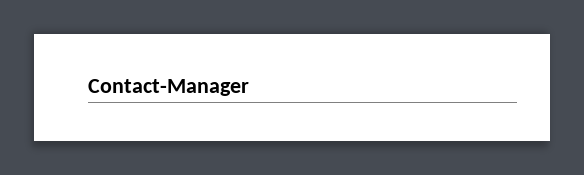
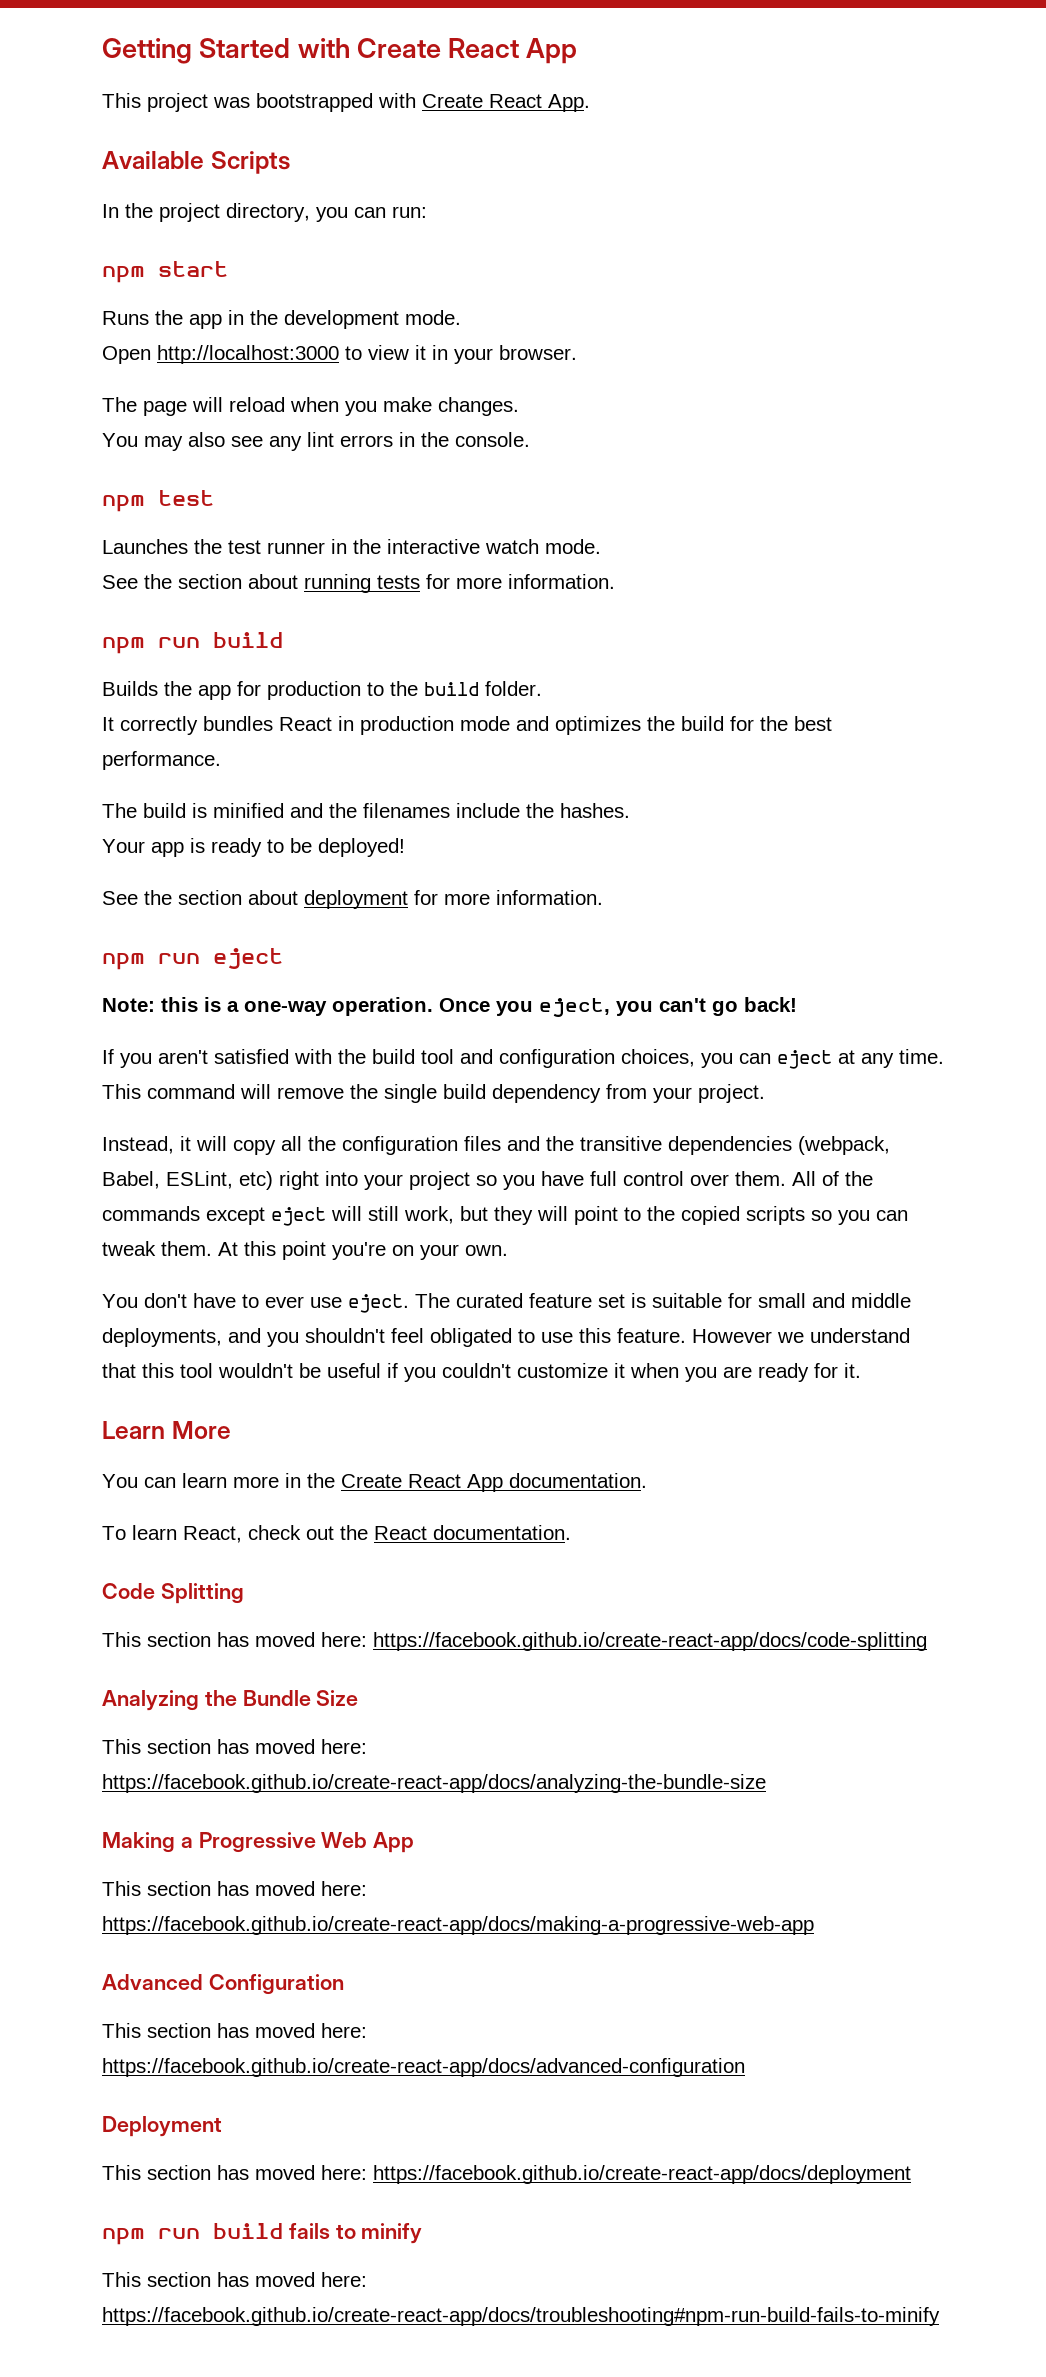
- Contact-Manager
+ Getting Started with Create React App
+ This project was bootstrapped with Create React App.
+ Available Scripts
+ In the project directory, you can run:
+ npm start
+ Runs the app in the development mode.
+ Open http://localhost:3000 to view it in your browser.
+ The page will reload when you make changes.
+ You may also see any lint errors in the console.
+ npm test
+ Launches the test runner in the interactive watch mode.
+ See the section about running tests for more information.
+ npm run build
+ Builds the app for production to the build folder.
+ It correctly bundles React in production mode and optimizes the build for the best performance.
+ The build is minified and the filenames include the hashes.
+ Your app is ready to be deployed!
+ See the section about deployment for more information.
+ npm run eject
+ Note: this is a one-way operation. Once you eject, you can't go back!
+ If you aren't satisfied with the build tool and configuration choices, you can eject at any time. This command will remove the single build dependency from your project.
+ Instead, it will copy all the configuration files and the transitive dependencies (webpack, Babel, ESLint, etc) right into your project so you have full control over them. All of the commands except eject will still work, but they will point to the copied scripts so you can tweak them. At this point you're on your own.
+ You don't have to ever use eject. The curated feature set is suitable for small and middle deployments, and you shouldn't feel obligated to use this feature. However we understand that this tool wouldn't be useful if you couldn't customize it when you are ready for it.
+ Learn More
+ You can learn more in the Create React App documentation.
+ To learn React, check out the React documentation.
+ Code Splitting
+ This section has moved here: https://facebook.github.io/create-react-app/docs/code-splitting
+ Analyzing the Bundle Size
+ This section has moved here: https://facebook.github.io/create-react-app/docs/analyzing-the-bundle-size
+ Making a Progressive Web App
+ This section has moved here: https://facebook.github.io/create-react-app/docs/making-a-progressive-web-app
+ Advanced Configuration
+ This section has moved here: https://facebook.github.io/create-react-app/docs/advanced-configuration
+ Deployment
+ This section has moved here: https://facebook.github.io/create-react-app/docs/deployment
+ npm run build fails to minify
+ This section has moved here: https://facebook.github.io/create-react-app/docs/troubleshooting#npm-run-build-fails-to-minify

